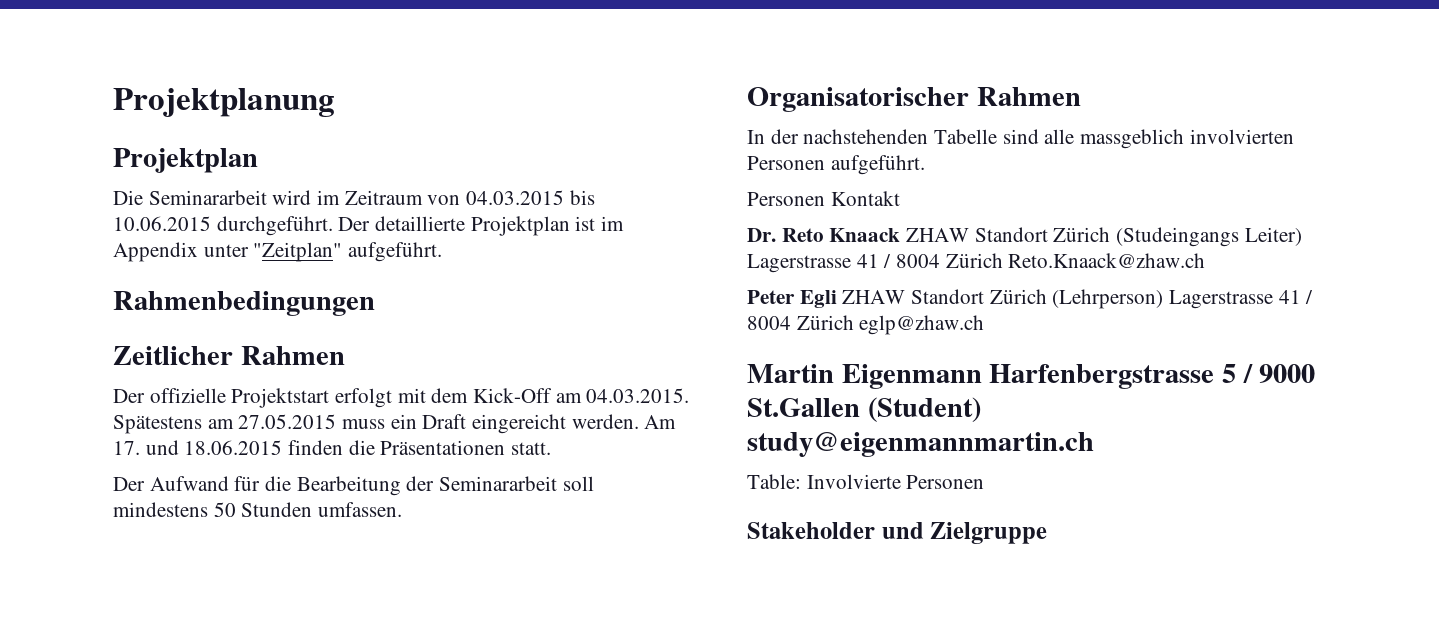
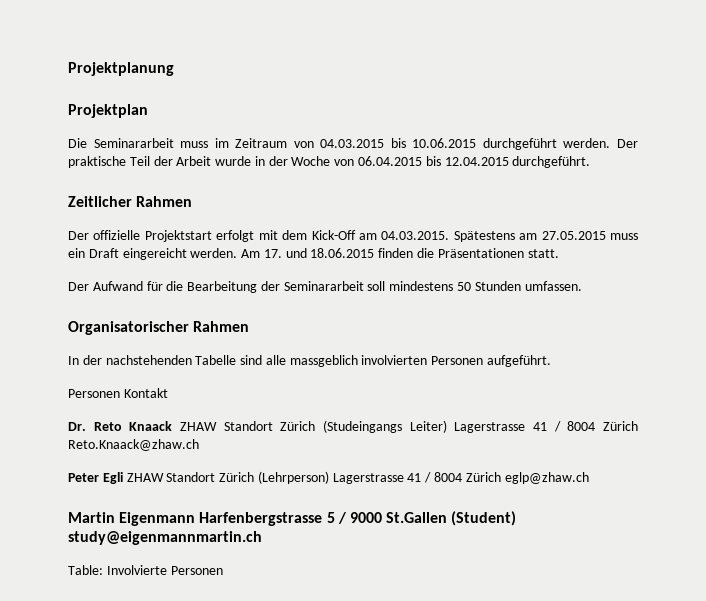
- Die Seminararbeit wird im Zeitraum von 04.03.2015 bis 10.06.2015 durchgeführt. Der detaillierte Projektplan ist im Appendix unter "Zeitplan" aufgeführt.
- Rahmenbedingungen
+ Die Seminararbeit muss im Zeitraum von 04.03.2015 bis 10.06.2015 durchgeführt werden. Der praktische Teil der Arbeit wurde in der Woche von 06.04.2015 bis 12.04.2015 durchgeführt.
- Stakeholder und Zielgruppe

